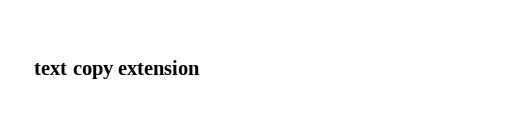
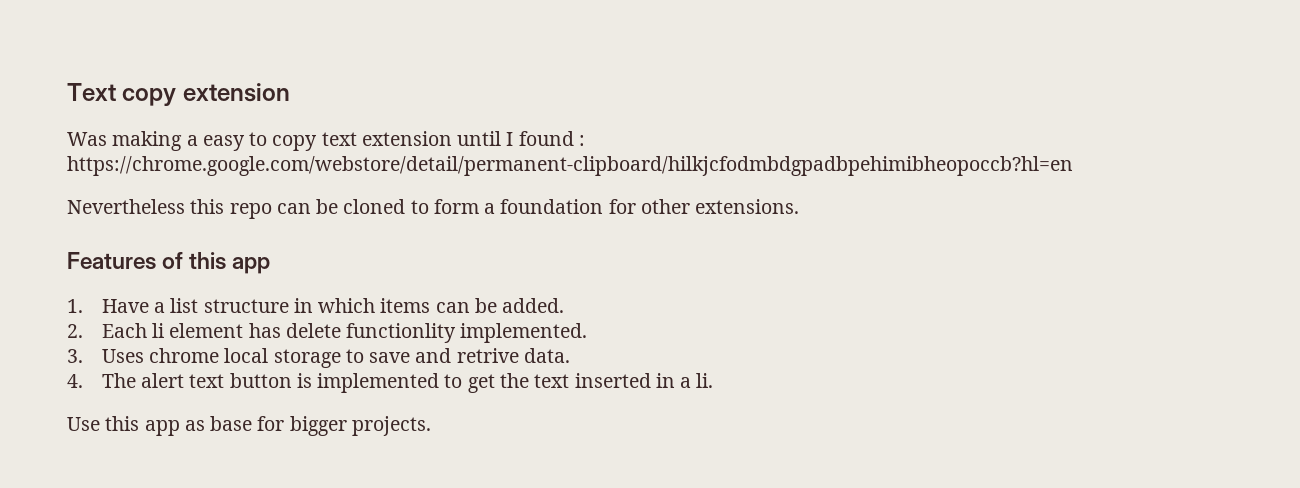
- text copy extension
+ Text copy extension
+ Was making a easy to copy text extension until I found : https://chrome.google.com/webstore/detail/permanent-clipboard/hilkjcfodmbdgpadbpehimibheopoccb?hl=en
+ Nevertheless this repo can be cloned to form a foundation for other extensions.
+ Features of this app
+ 1. Have a list structure in which items can be added.
+ 2. Each li element has delete functionlity implemented.
+ 3. Uses chrome local storage to save and retrive data.
+ 4. The alert text button is implemented to get the text inserted in a li.
+ Use this app as base for bigger projects.

